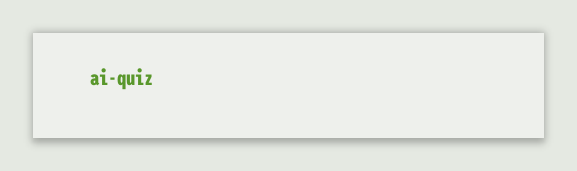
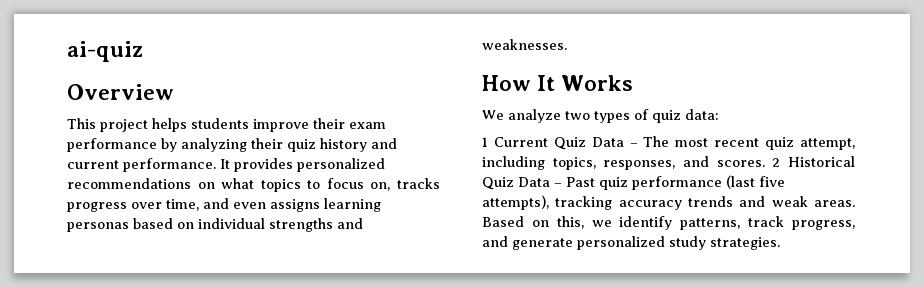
+ Overview
+ This project helps students improve their exam performance by analyzing their quiz history and current performance. It provides personalized recommendations on what topics to focus on, tracks progress over time, and even assigns learning personas based on individual strengths and weaknesses.
+ How It Works
+ We analyze two types of quiz data:
+ 1 Current Quiz Data – The most recent quiz attempt, including topics, responses, and scores. 2 Historical Quiz Data – Past quiz performance (last five attempts), tracking accuracy trends and weak areas. Based on this, we identify patterns, track progress, and generate personalized study strategies.

